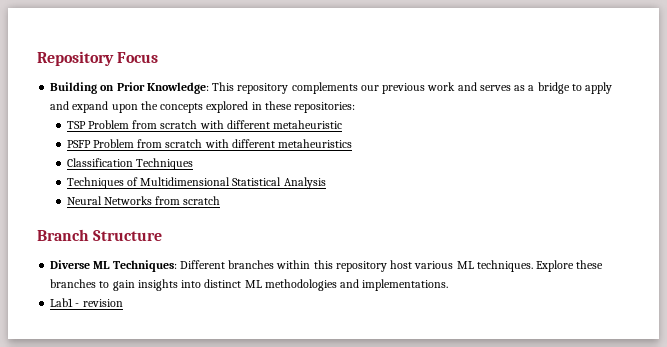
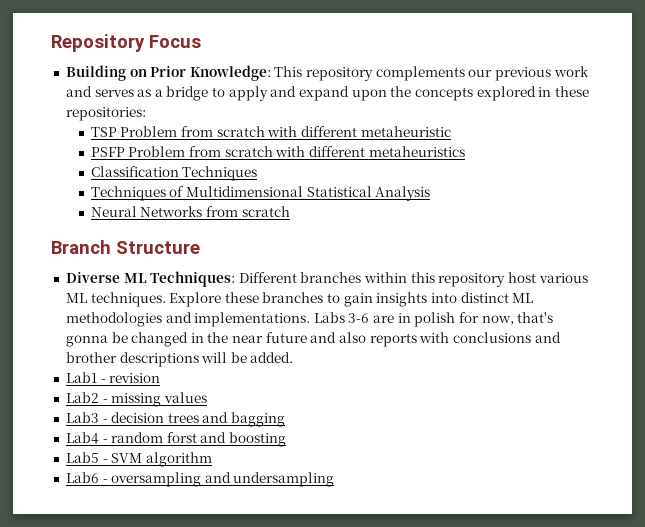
- Explore these branches to gain insights into distinct ML methodologies and implementations.
+ Explore these branches to gain insights into distinct ML methodologies and implementations. Labs 3-6 are in polish for now, that's gonna be changed in the near future and also reports with conclusions and brother descriptions will be added.
  Lab1 - revision
+ Lab2 - missing values
+ Lab3 - decision trees and bagging
+ Lab4 - random forst and boosting
+ Lab5 - SVM algorithm
+ Lab6 - oversampling and undersampling

